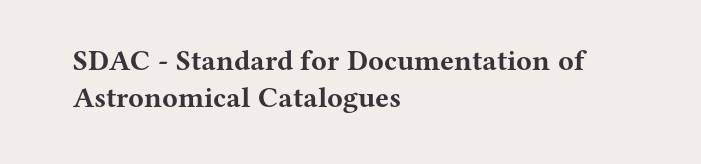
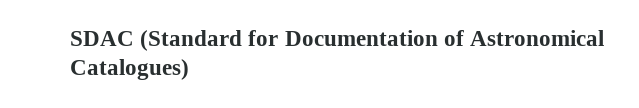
- SDAC - Standard for Documentation of Astronomical Catalogues
+ SDAC (Standard for Documentation of Astronomical Catalogues)

